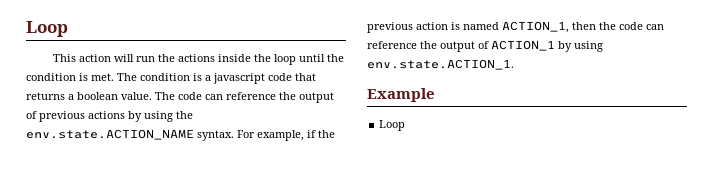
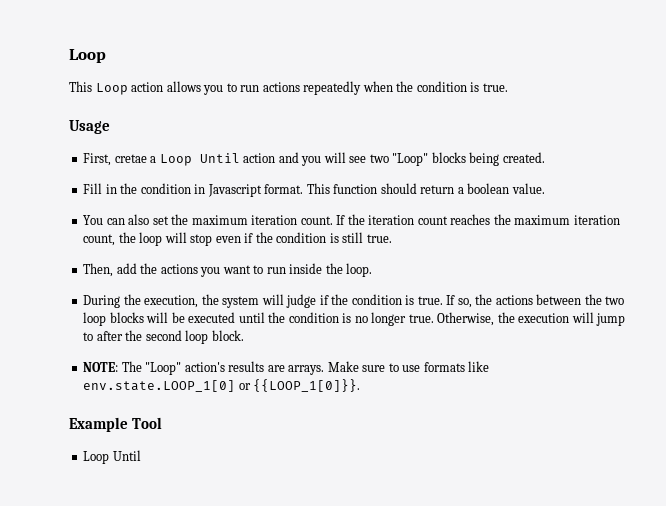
- This action will run the actions inside the loop until the condition is met. The condition is a javascript code that returns a boolean value. The code can reference the output of previous actions by using the env.state.ACTION_NAME syntax. For example, if the previous action is named ACTION_1, then the code can reference the output of ACTION_1 by using env.state.ACTION_1.
+ This Loop action allows you to run actions repeatedly when the condition is true.
+ Usage
+ First, cretae a Loop Until action and you will see two "Loop" blocks being created.
+ Fill in the condition in Javascript format. This function should return a boolean value.
+ You can also set the maximum iteration count. If the iteration count reaches the maximum iteration count, the loop will stop even if the condition is still true.
+ Then, add the actions you want to run inside the loop.
+ During the execution, the system will judge if the condition is true. If so, the actions between the two loop blocks will be executed until the condition is no longer true. Otherwise, the execution will jump to after the second loop block.
+ NOTE: The "Loop" action's results are arrays. Make sure to use formats like env.state.LOOP_1[0] or {{LOOP_1[0]}}.
- Example
- Loop
+ Example Tool
+ Loop Until

